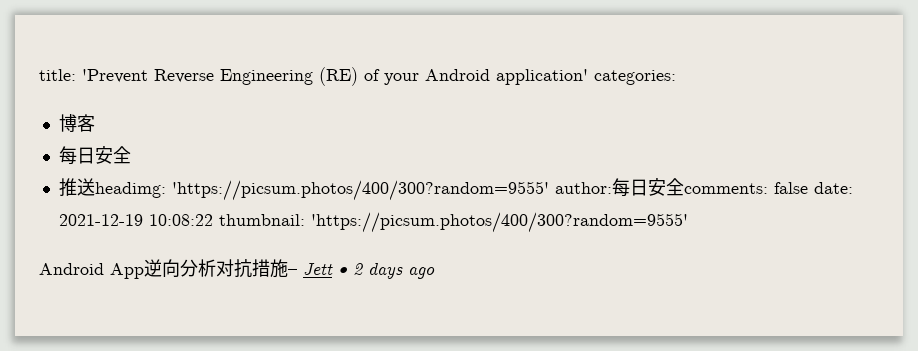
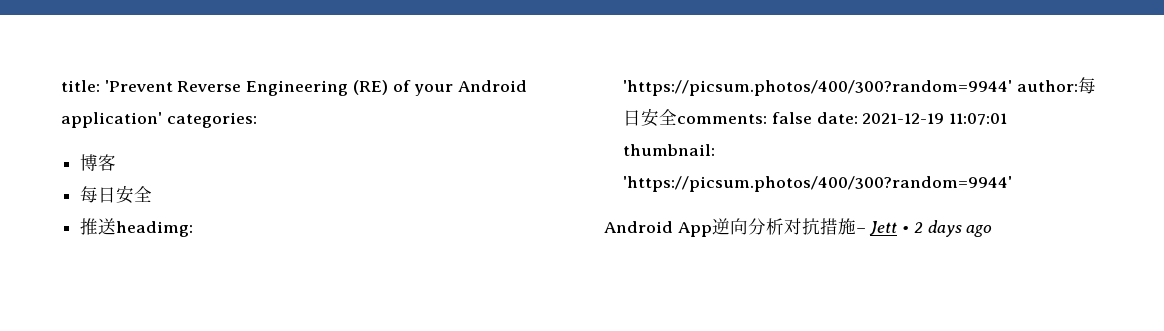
- 推送headimg: 'https://picsum.photos/400/300?random=9555' author:每日安全comments: false date: 2021-12-19 10:08:22 thumbnail: 'https://picsum.photos/400/300?random=9555'
+ 推送headimg: 'https://picsum.photos/400/300?random=9944' author:每日安全comments: false date: 2021-12-19 11:07:01 thumbnail: 'https://picsum.photos/400/300?random=9944'

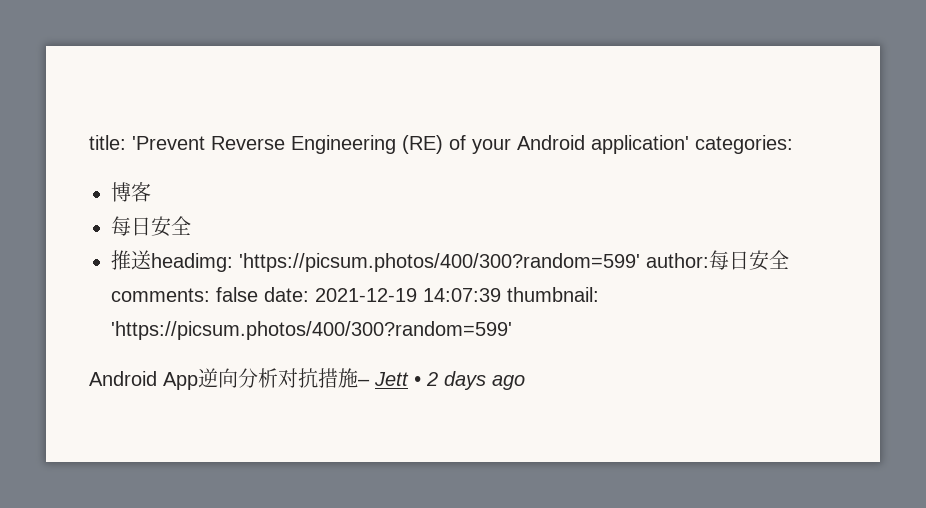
- 推送headimg: 'https://picsum.photos/400/300?random=9944' author:每日安全comments: false date: 2021-12-19 11:07:01 thumbnail: 'https://picsum.photos/400/300?random=9944'
+ 推送headimg: 'https://picsum.photos/400/300?random=599' author:每日安全comments: false date: 2021-12-19 14:07:39 thumbnail: 'https://picsum.photos/400/300?random=599'

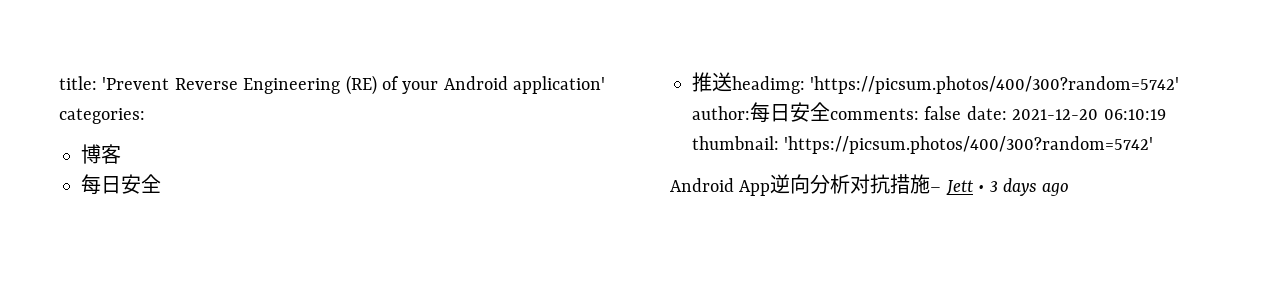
- 推送headimg: 'https://picsum.photos/400/300?random=599' author:每日安全comments: false date: 2021-12-19 14:07:39 thumbnail: 'https://picsum.photos/400/300?random=599'
+ 推送headimg: 'https://picsum.photos/400/300?random=5742' author:每日安全comments: false date: 2021-12-20 06:10:19 thumbnail: 'https://picsum.photos/400/300?random=5742'
- Android App逆向分析对抗措施– Jett • 2 days ago
+ Android App逆向分析对抗措施– Jett • 3 days ago

